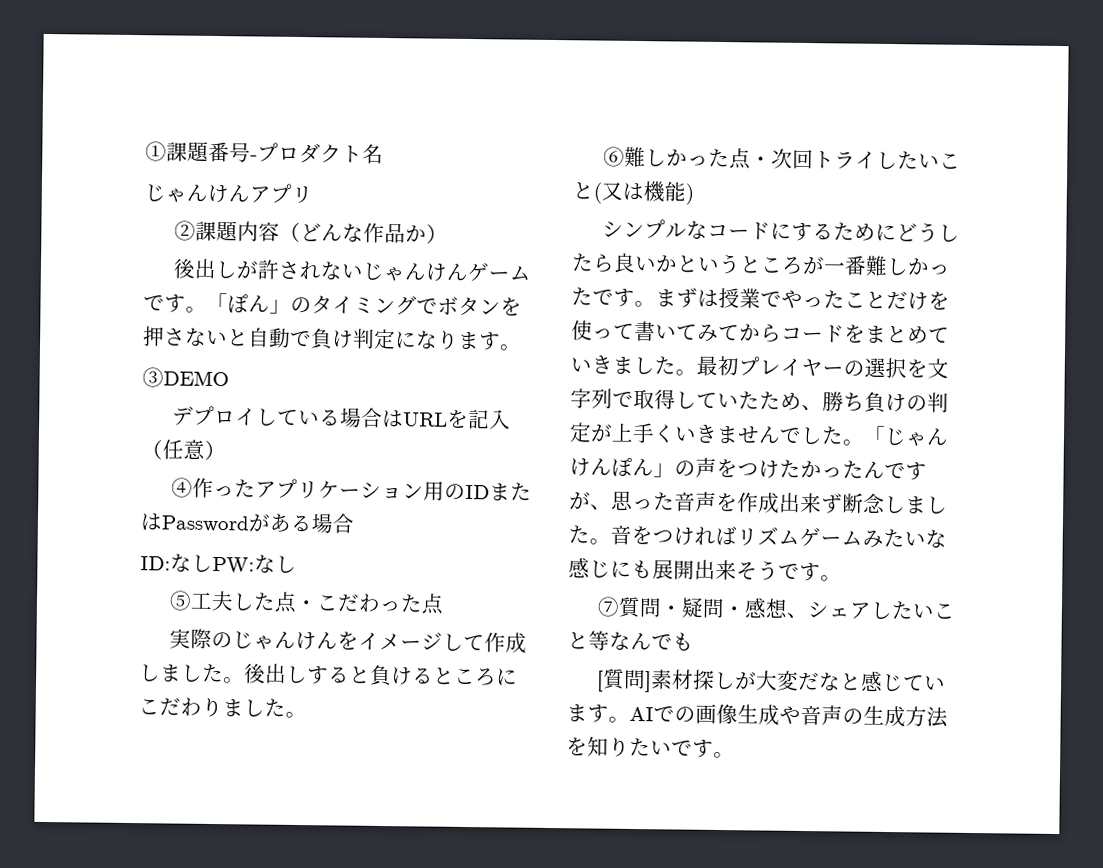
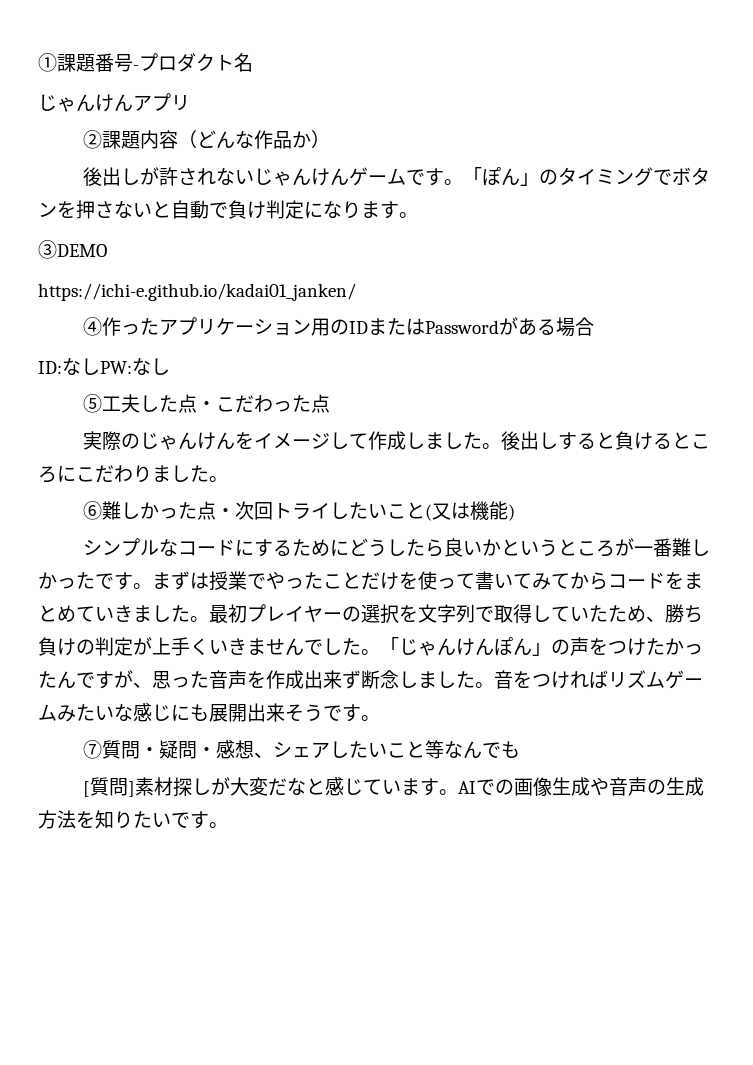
- デプロイしている場合はURLを記入（任意）
+ https://ichi-e.github.io/kadai01_janken/

